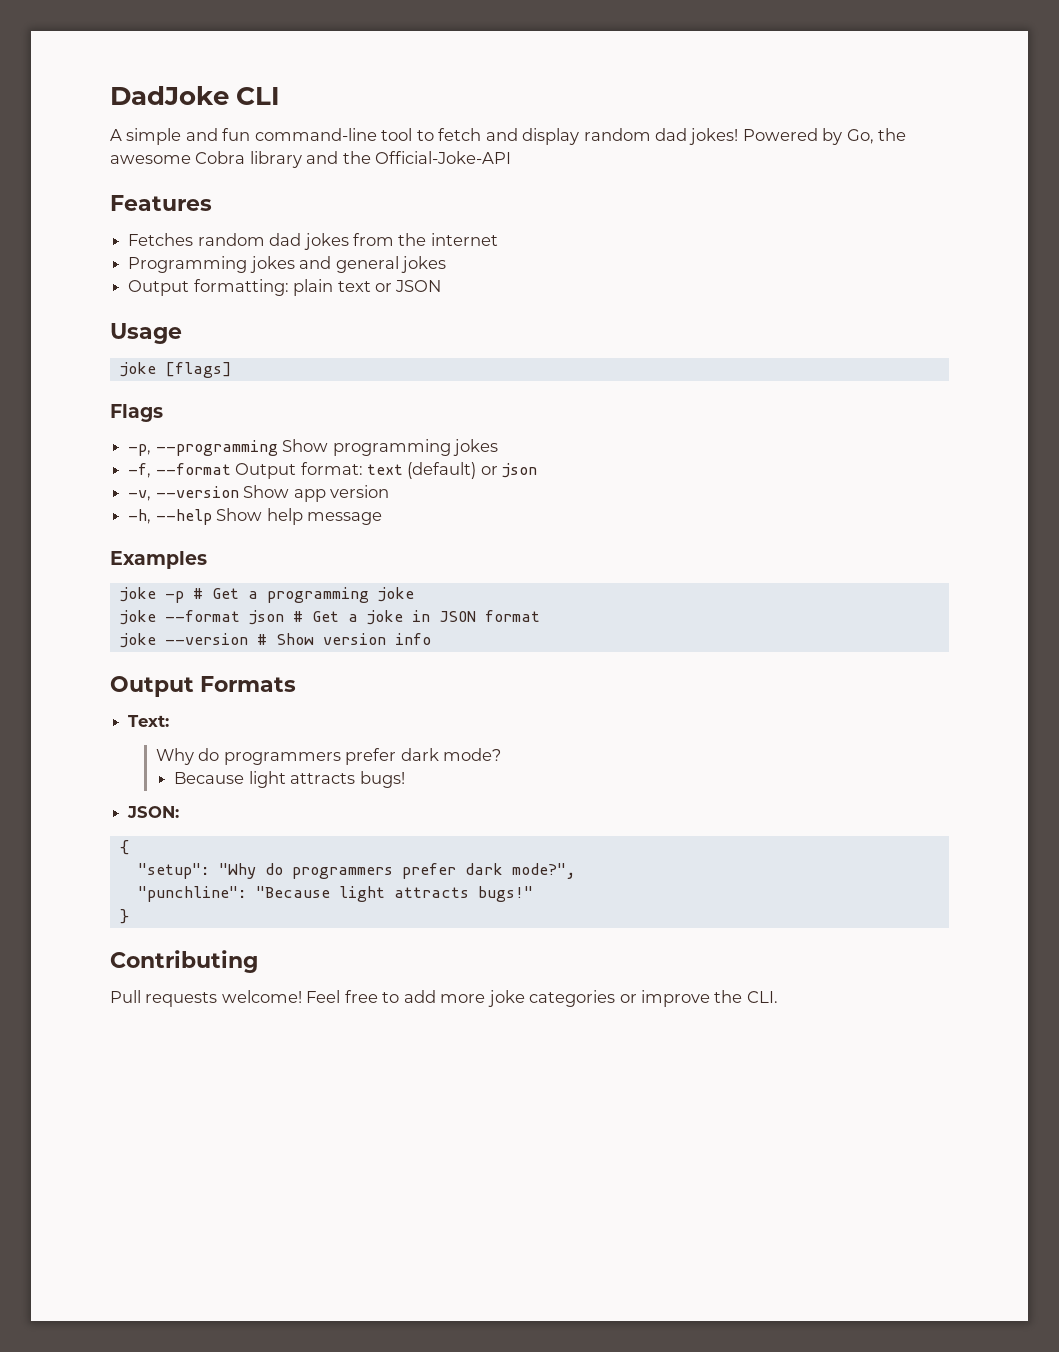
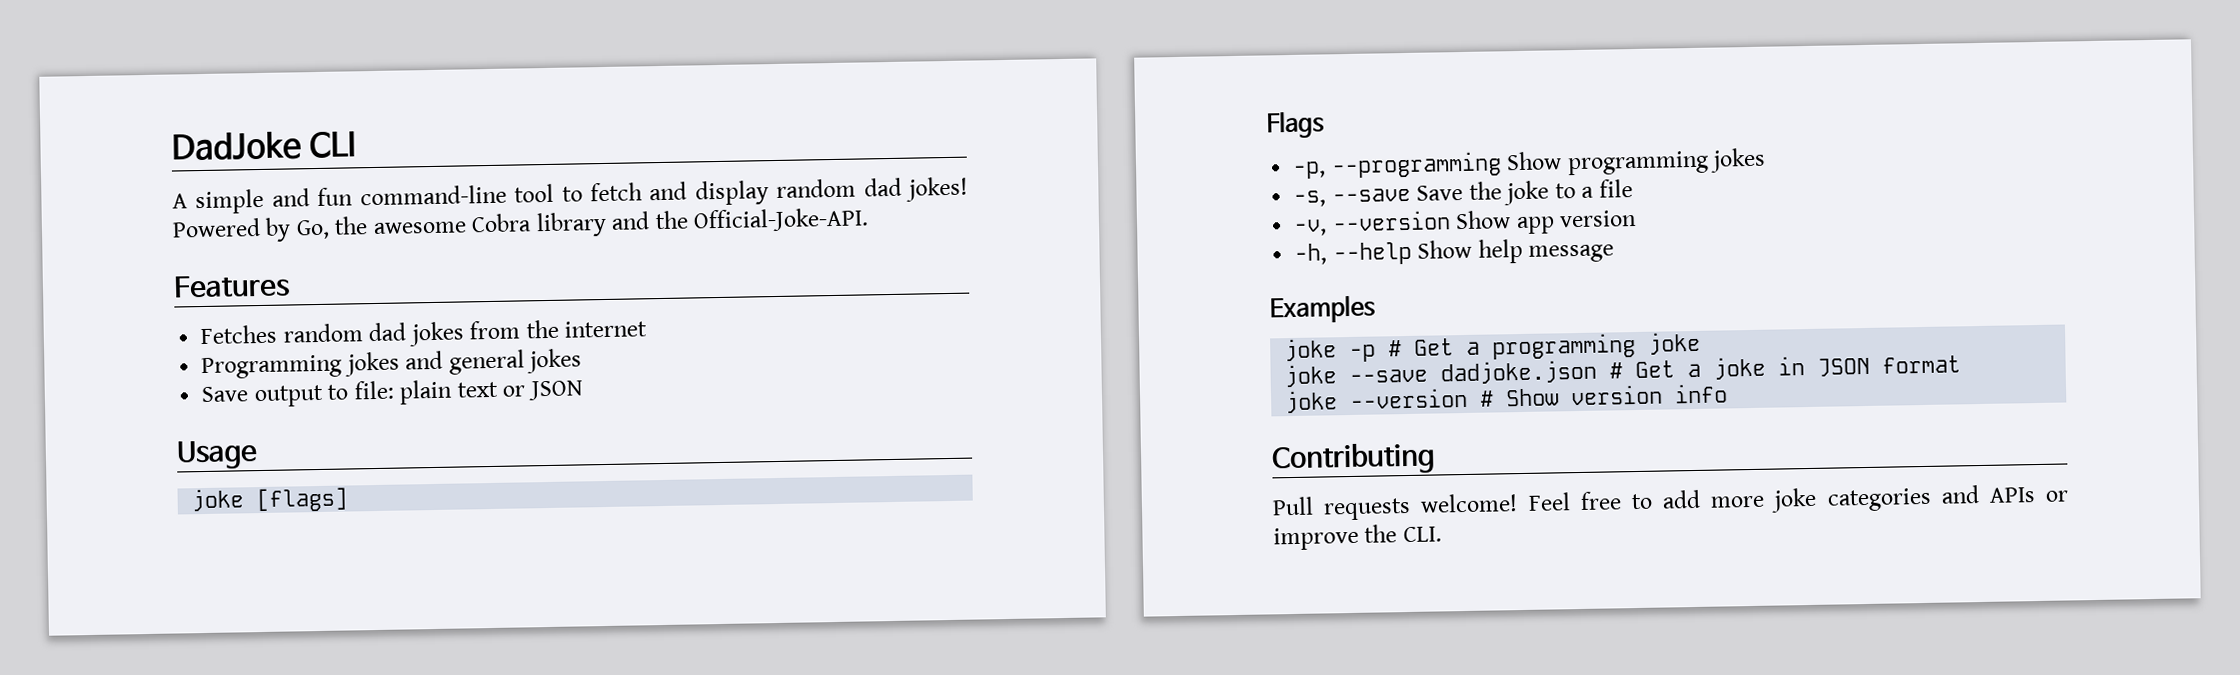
- Powered by Go, the awesome Cobra library and the Official-Joke-API
+ Powered by Go, the awesome Cobra library and the Official-Joke-API.
- Output formatting: plain text or JSON
+ Save output to file: plain text or JSON
- -f, --format Output format: text (default) or json
+ -s, --save Save the joke to a file
- joke --format json # Get a joke in JSON format
+ joke --save dadjoke.json # Get a joke in JSON format
- Output Formats
- Text:
- Why do programmers prefer dark mode?
- Because light attracts bugs!
- JSON:
- {
- "setup": "Why do programmers prefer dark mode?",
- "punchline": "Because light attracts bugs!"
- }
- Feel free to add more joke categories or improve the CLI.
+ Feel free to add more joke categories and APIs or improve the CLI.

